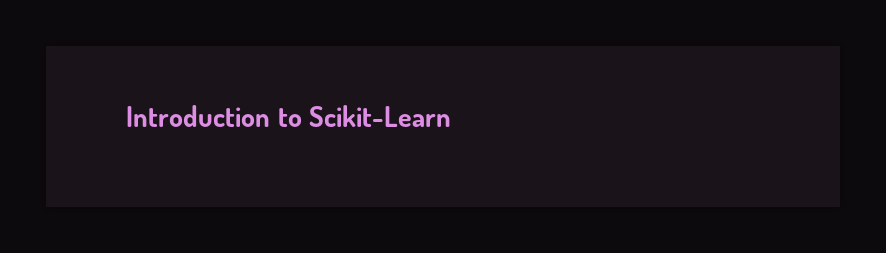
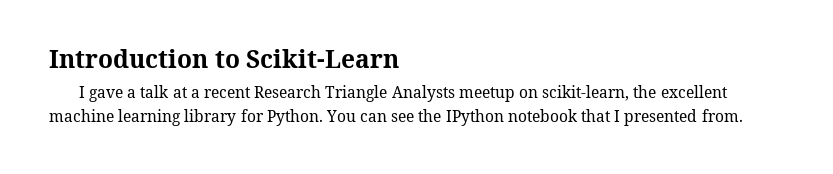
+ I gave a talk at a recent Research Triangle Analysts meetup on scikit-learn, the excellent machine learning library for Python. You can see the IPython notebook that I presented from.

